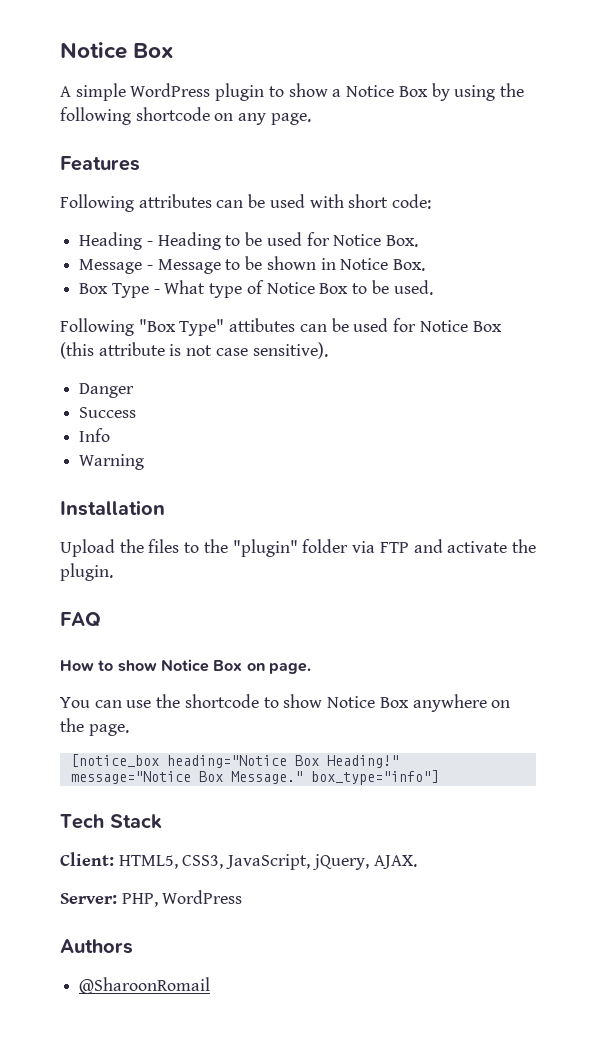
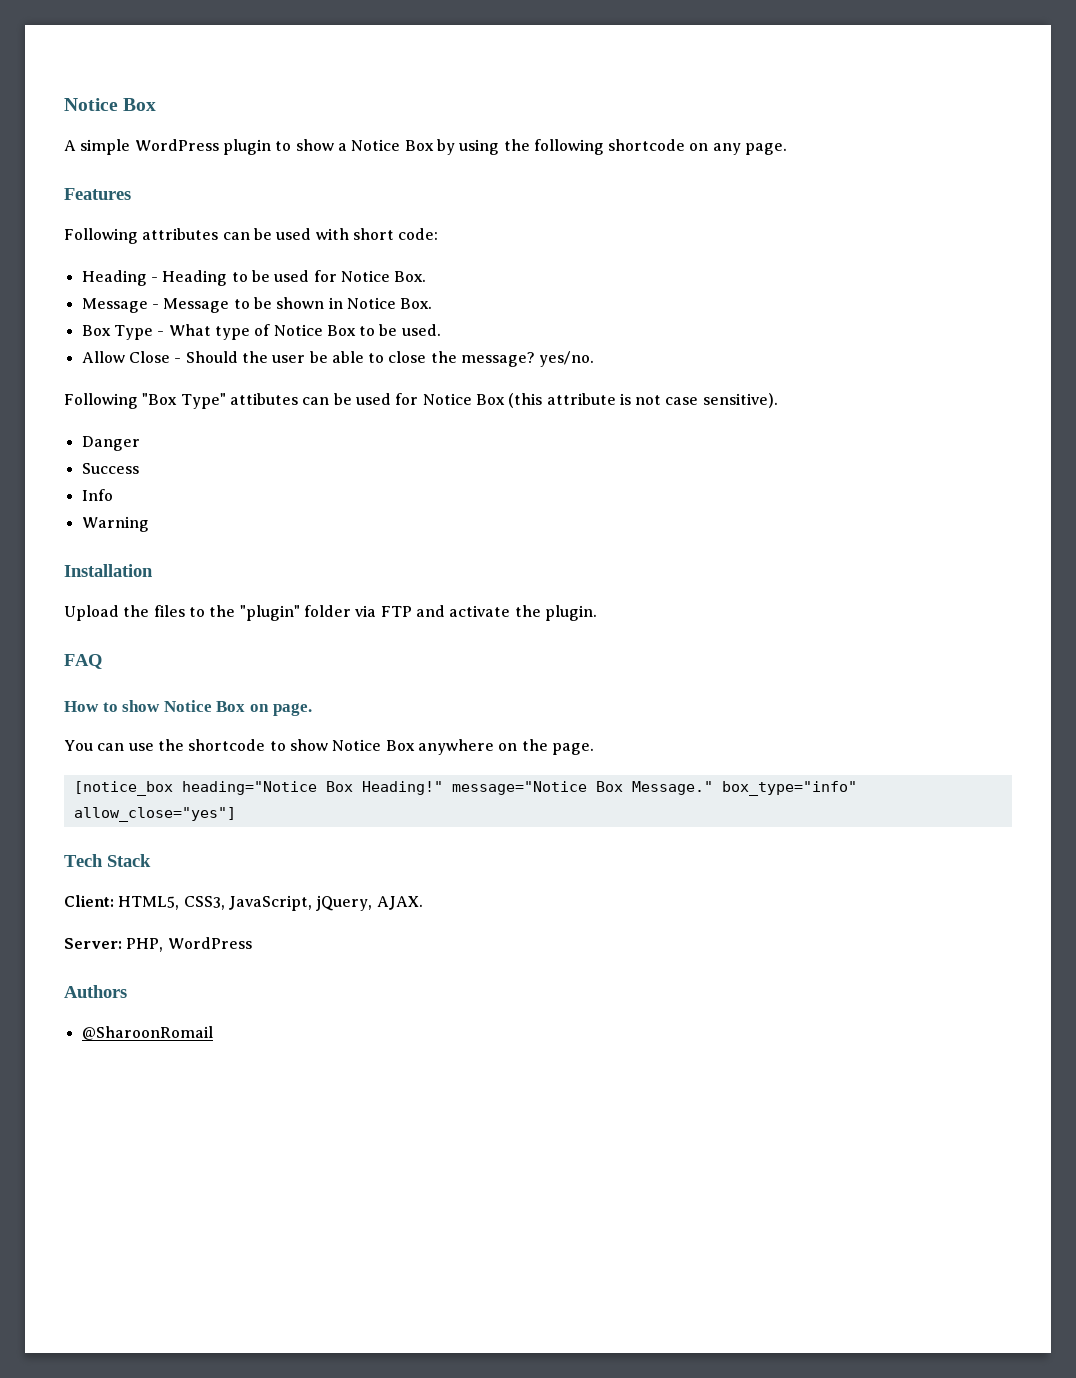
+ Allow Close - Should the user be able to close the message? yes/no.
- [notice_box heading="Notice Box Heading!" message="Notice Box Message." box_type="info"]
+ [notice_box heading="Notice Box Heading!" message="Notice Box Message." box_type="info" allow_close="yes"]

